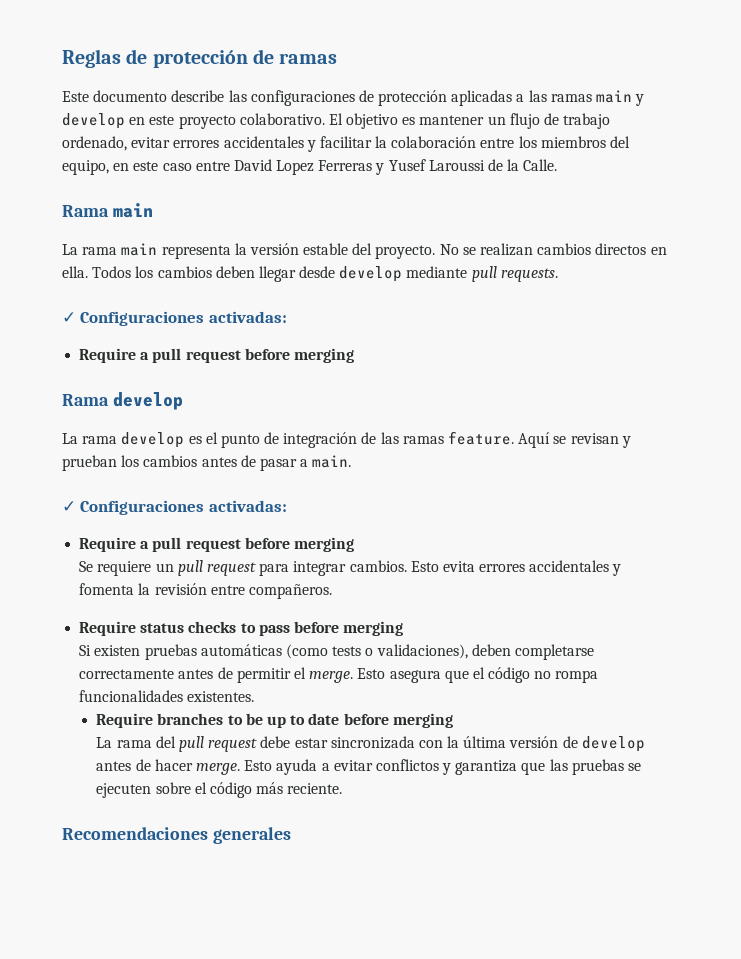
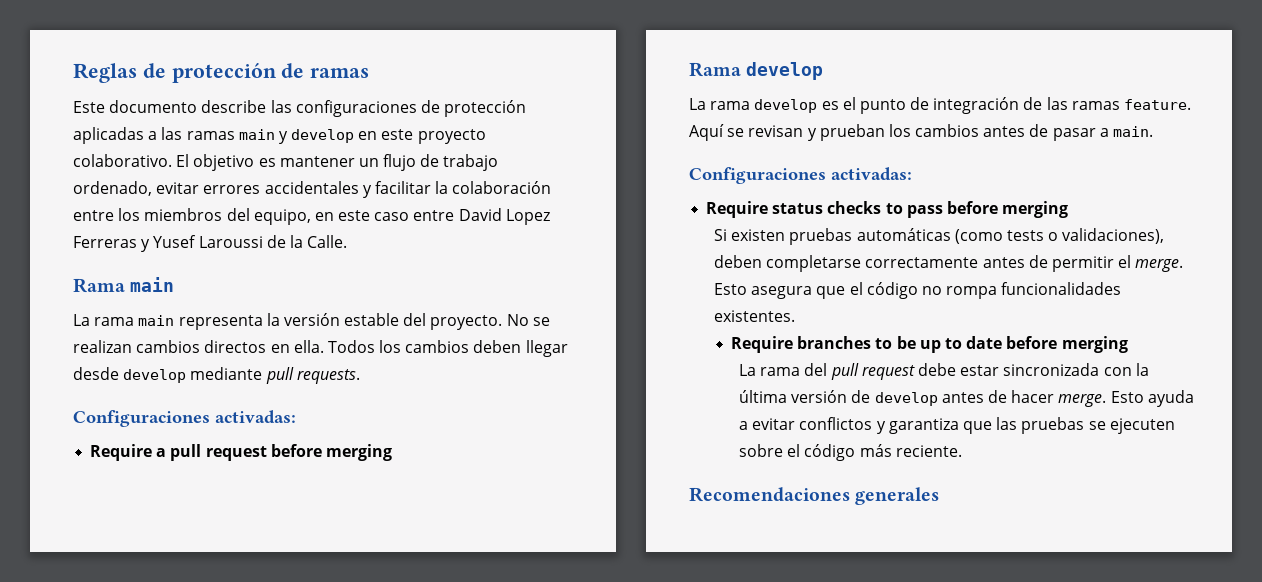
  Todos los cambios deben llegar desde develop mediante pull requests.
- ✓ Configuraciones activadas:
+ Configuraciones activadas:
  Aquí se revisan y prueban los cambios antes de pasar a main.
- ✓ Configuraciones activadas:
- Require a pull request before merging
- Se requiere un pull request para integrar cambios. Esto evita errores accidentales y fomenta la revisión entre compañeros.
+ Configuraciones activadas:

